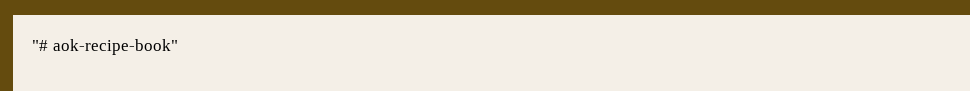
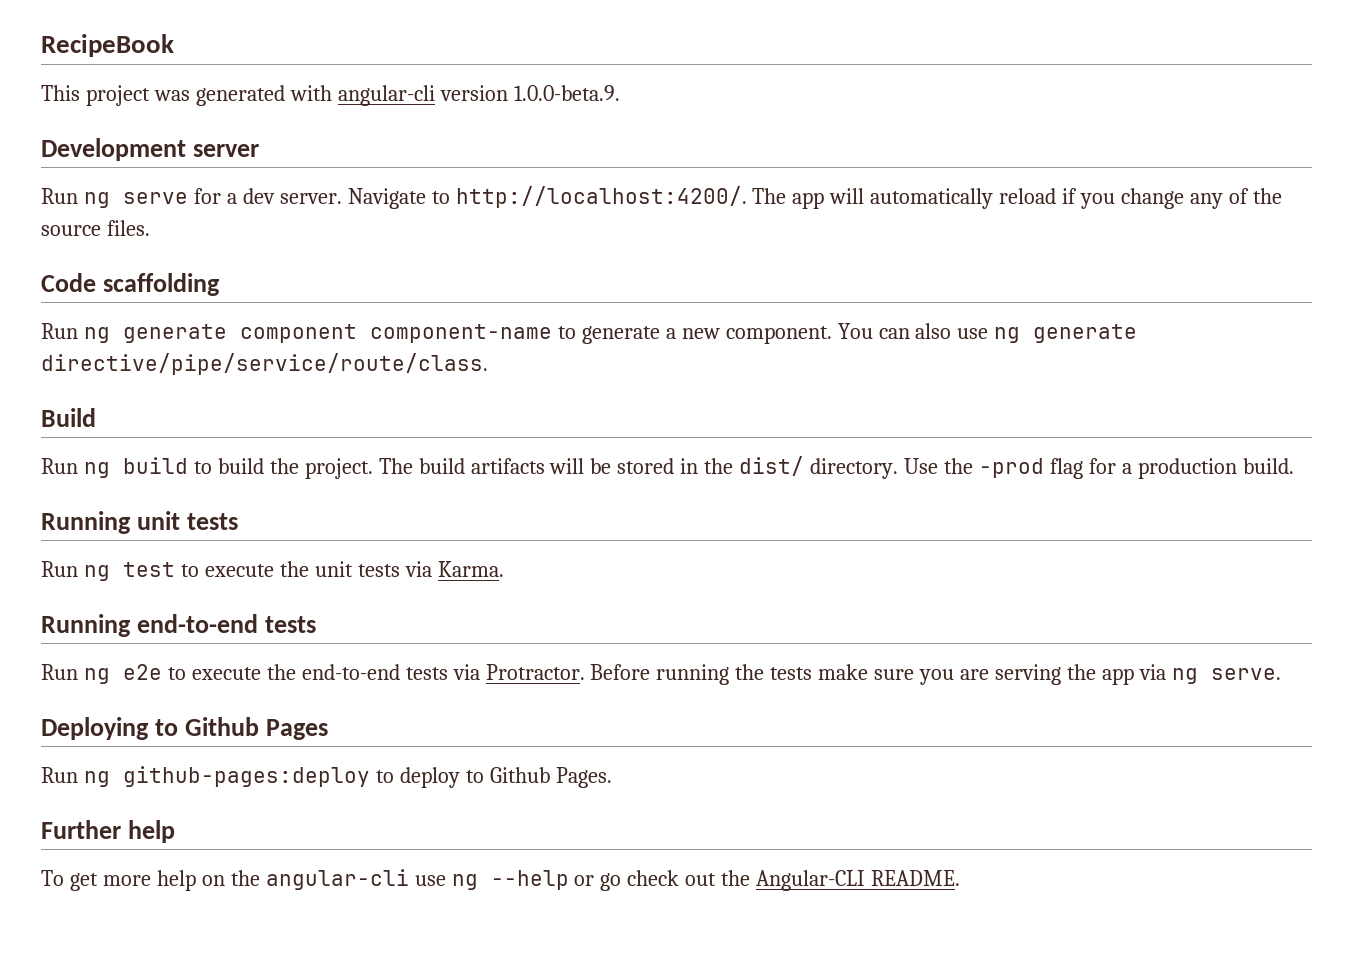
- "# aok-recipe-book"
+ RecipeBook
+ This project was generated with angular-cli version 1.0.0-beta.9.
+ Development server
+ Run ng serve for a dev server. Navigate to http://localhost:4200/. The app will automatically reload if you change any of the source files.
+ Code scaffolding
+ Run ng generate component component-name to generate a new component. You can also use ng generate directive/pipe/service/route/class.
+ Build
+ Run ng build to build the project. The build artifacts will be stored in the dist/ directory. Use the -prod flag for a production build.
+ Running unit tests
+ Run ng test to execute the unit tests via Karma.
+ Running end-to-end tests
+ Run ng e2e to execute the end-to-end tests via Protractor. Before running the tests make sure you are serving the app via ng serve.
+ Deploying to Github Pages
+ Run ng github-pages:deploy to deploy to Github Pages.
+ Further help
+ To get more help on the angular-cli use ng --help or go check out the Angular-CLI README.

